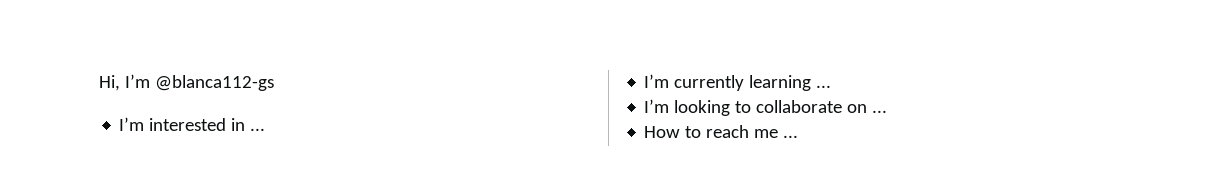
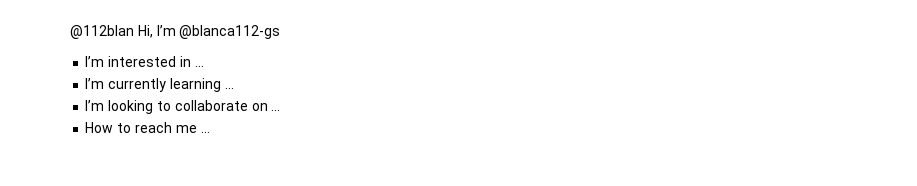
- Hi, I’m @blanca112-gs
+ @112blan Hi, I’m @blanca112-gs

